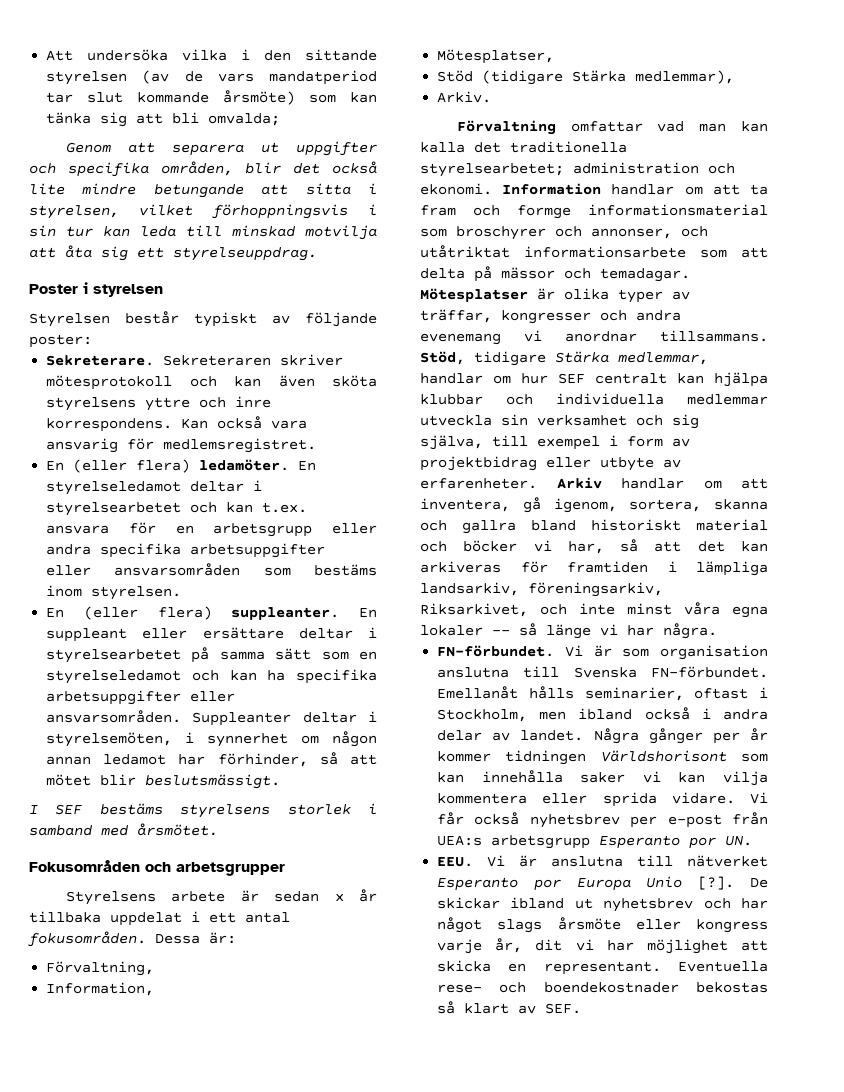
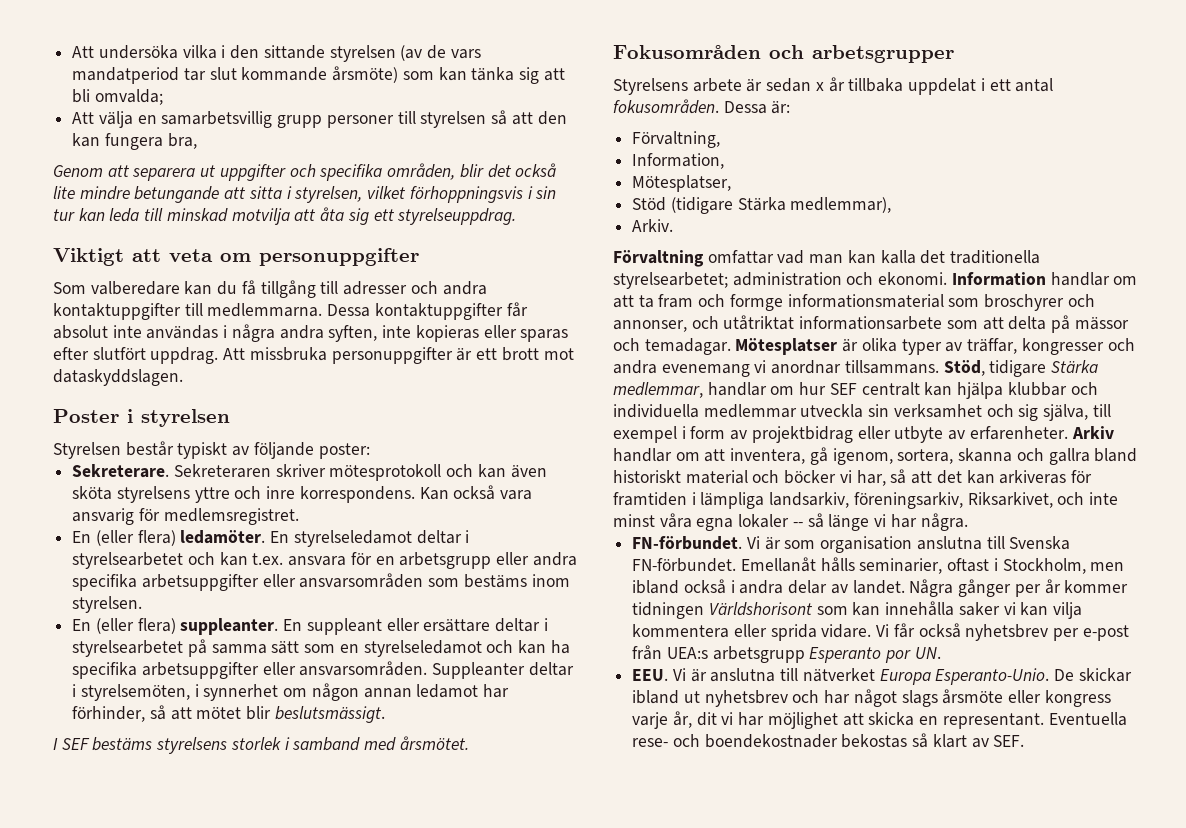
+ Att välja en samarbetsvillig grupp personer till styrelsen så att den kan fungera bra,
+ Viktigt att veta om personuppgifter
+ Som valberedare kan du få tillgång till adresser och andra kontaktuppgifter till medlemmarna. Dessa kontaktuppgifter får absolut inte användas i några andra syften, inte kopieras eller sparas efter slutfört uppdrag. Att missbruka personuppgifter är ett brott mot dataskyddslagen.
- EEU. Vi är anslutna till nätverket Esperanto por Europa Unio [?].
+ EEU. Vi är anslutna till nätverket Europa Esperanto-Unio.

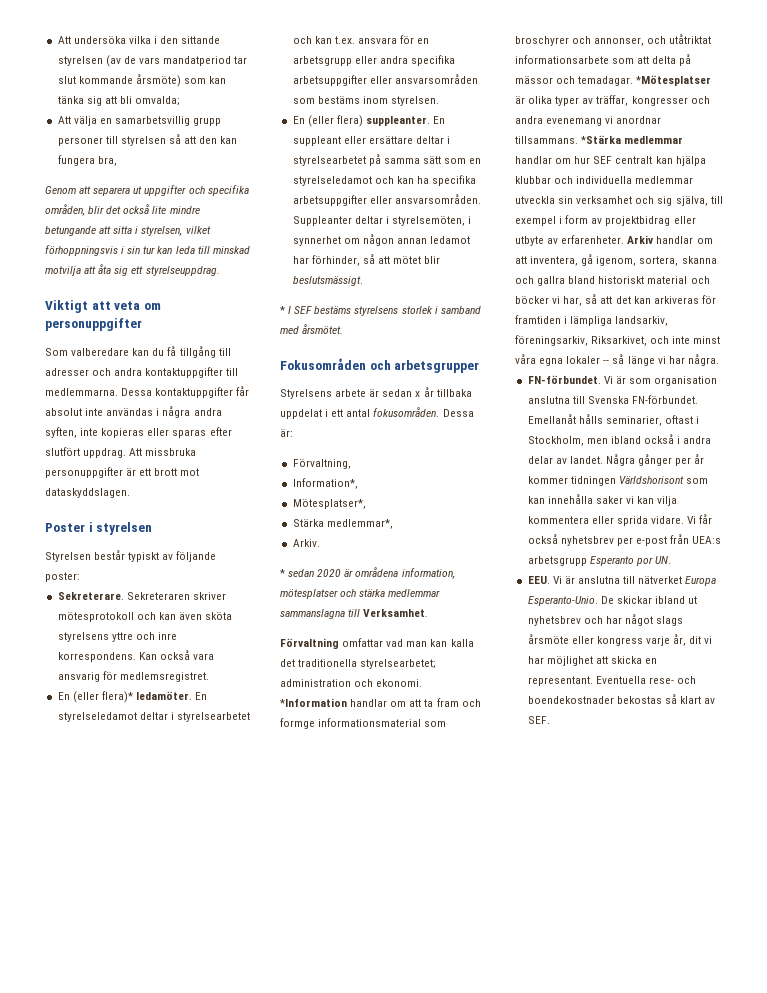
- En (eller flera) ledamöter.
+ En (eller flera)* ledamöter.
- I SEF bestäms styrelsens storlek i samband med årsmötet.
+ * I SEF bestäms styrelsens storlek i samband med årsmötet.
- Information,
- Mötesplatser,
- Stöd (tidigare Stärka medlemmar),
+ Information*,
+ Mötesplatser*,
+ Stärka medlemmar*,
  Arkiv.
+ * sedan 2020 är områdena information, mötesplatser och stärka medlemmar sammanslagna till Verksamhet.
- Information handlar om att ta fram och formge informationsmaterial som broschyrer och annonser, och utåtriktat informationsarbete som att delta på mässor och temadagar.
+ *Information handlar om att ta fram och formge informationsmaterial som broschyrer och annonser, och utåtriktat informationsarbete som att delta på mässor och temadagar.
- Mötesplatser är olika typer av träffar, kongresser och andra evenemang vi anordnar tillsammans.
+ *Mötesplatser är olika typer av träffar, kongresser och andra evenemang vi anordnar tillsammans.
- Stöd, tidigare Stärka medlemmar, handlar om hur SEF centralt kan hjälpa klubbar och individuella medlemmar utveckla sin verksamhet och sig själva, till exempel i form av projektbidrag eller utbyte av erfarenheter.
+ *Stärka medlemmar handlar om hur SEF centralt kan hjälpa klubbar och individuella medlemmar utveckla sin verksamhet och sig själva, till exempel i form av projektbidrag eller utbyte av erfarenheter.

